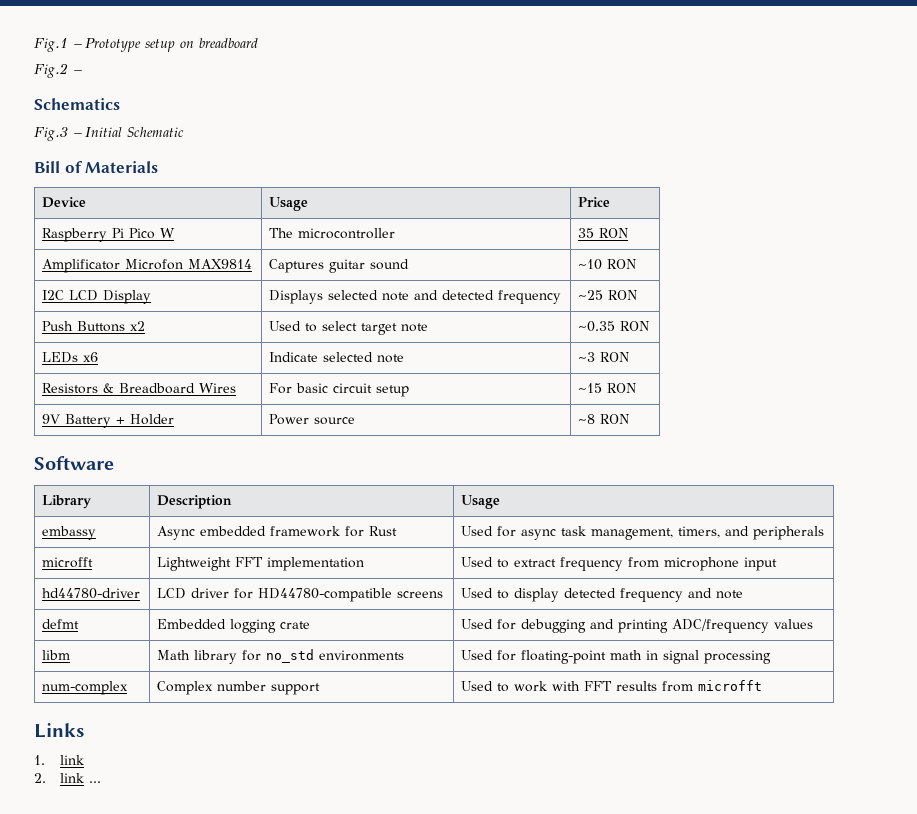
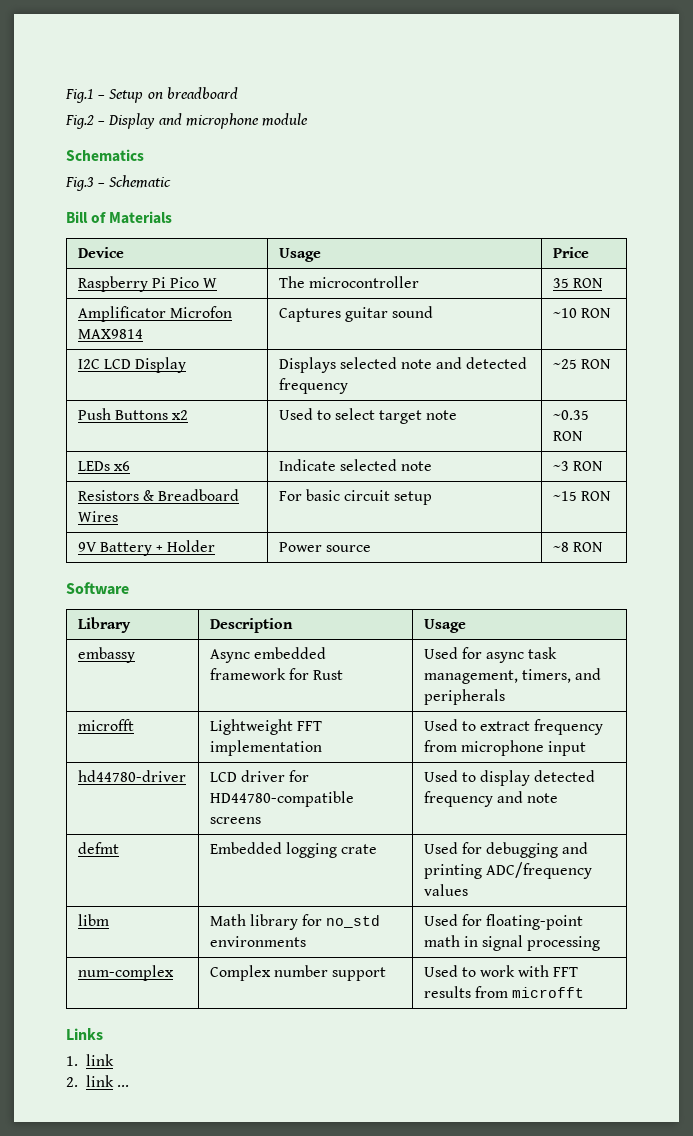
- Fig.1 – Prototype setup on breadboard
+ Fig.1 – Setup on breadboard
- Fig.2 –
+ Fig.2 – Display and microphone module
- Fig.3 – Initial Schematic
+ Fig.3 – Schematic

